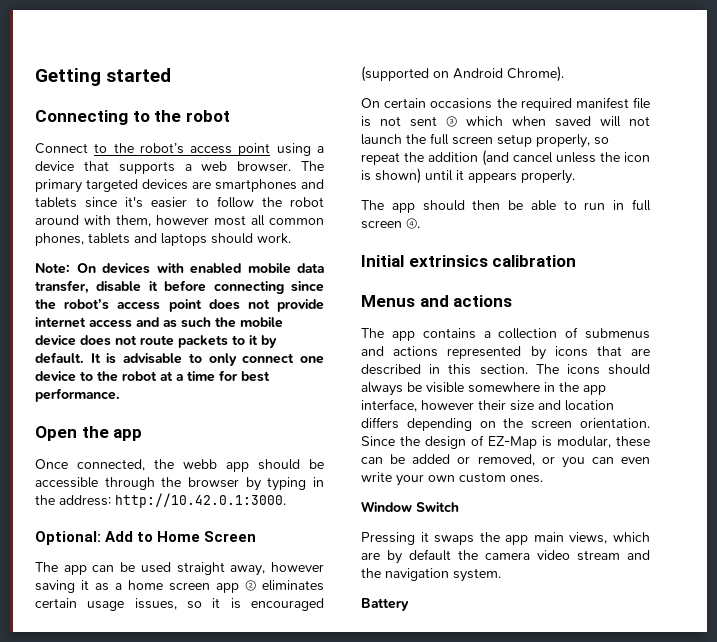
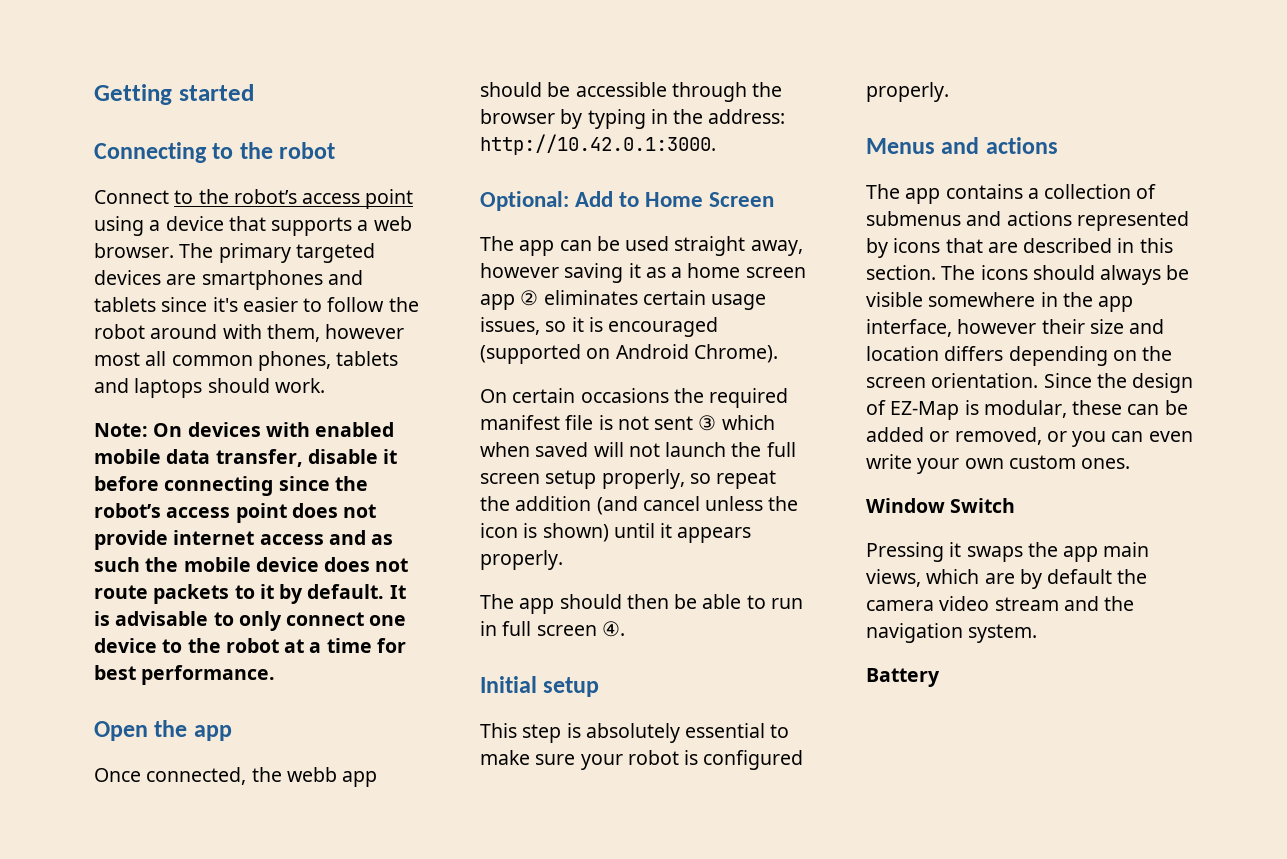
- Initial extrinsics calibration
+ Initial setup
+ This step is absolutely essential to make sure your robot is configured properly.

